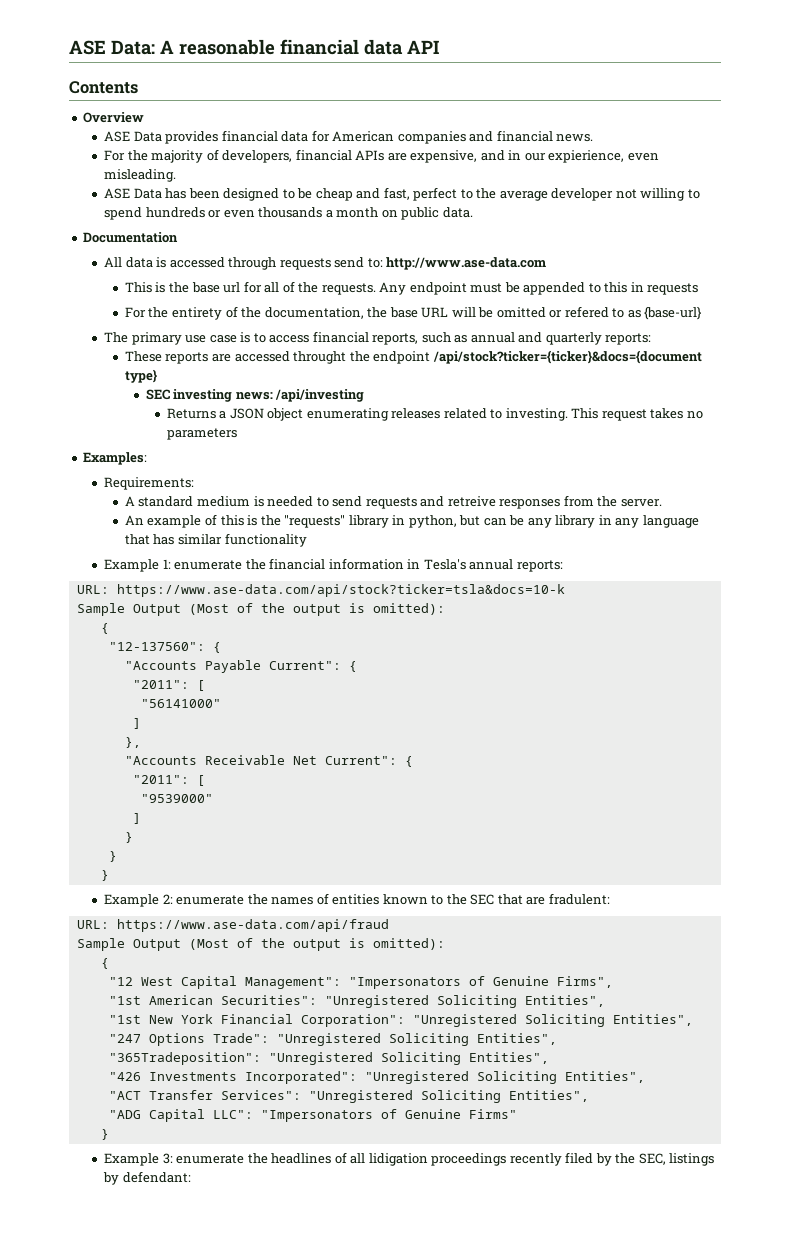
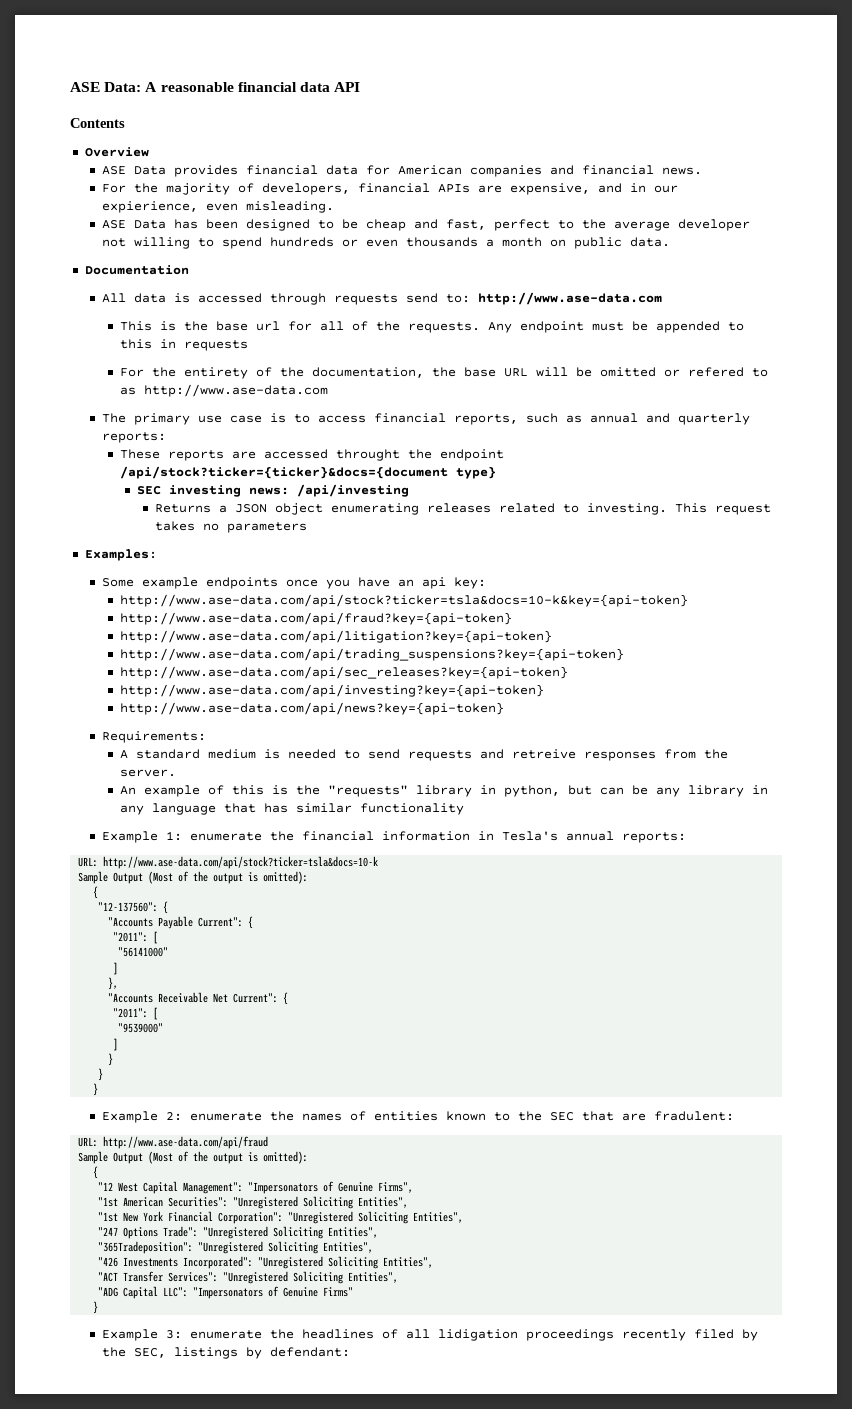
- For the entirety of the documentation, the base URL will be omitted or refered to as {base-url}
+ For the entirety of the documentation, the base URL will be omitted or refered to as http://www.ase-data.com
+ Some example endpoints once you have an api key:
+ http://www.ase-data.com/api/stock?ticker=tsla&docs=10-k&key={api-token}
+ http://www.ase-data.com/api/fraud?key={api-token}
+ http://www.ase-data.com/api/litigation?key={api-token}
+ http://www.ase-data.com/api/trading_suspensions?key={api-token}
+ http://www.ase-data.com/api/sec_releases?key={api-token}
+ http://www.ase-data.com/api/investing?key={api-token}
+ http://www.ase-data.com/api/news?key={api-token}
- URL: https://www.ase-data.com/api/stock?ticker=tsla&docs=10-k
+ URL: http://www.ase-data.com/api/stock?ticker=tsla&docs=10-k
- URL: https://www.ase-data.com/api/fraud
+ URL: http://www.ase-data.com/api/fraud

